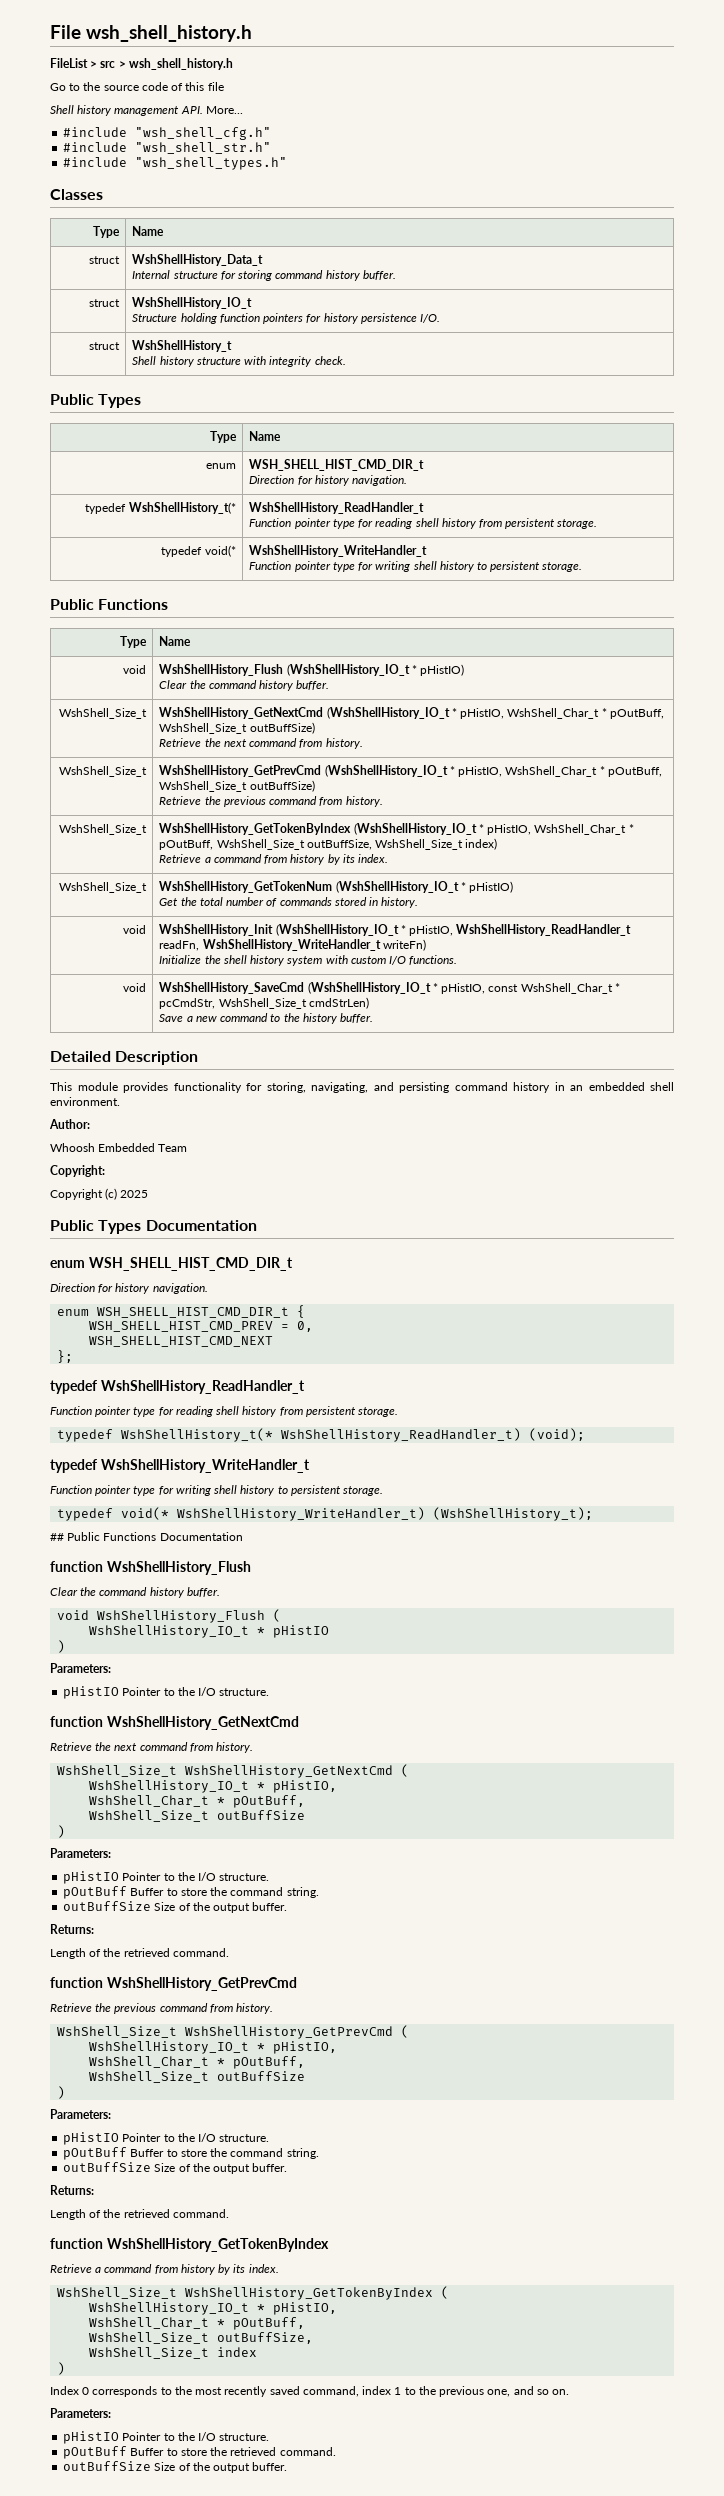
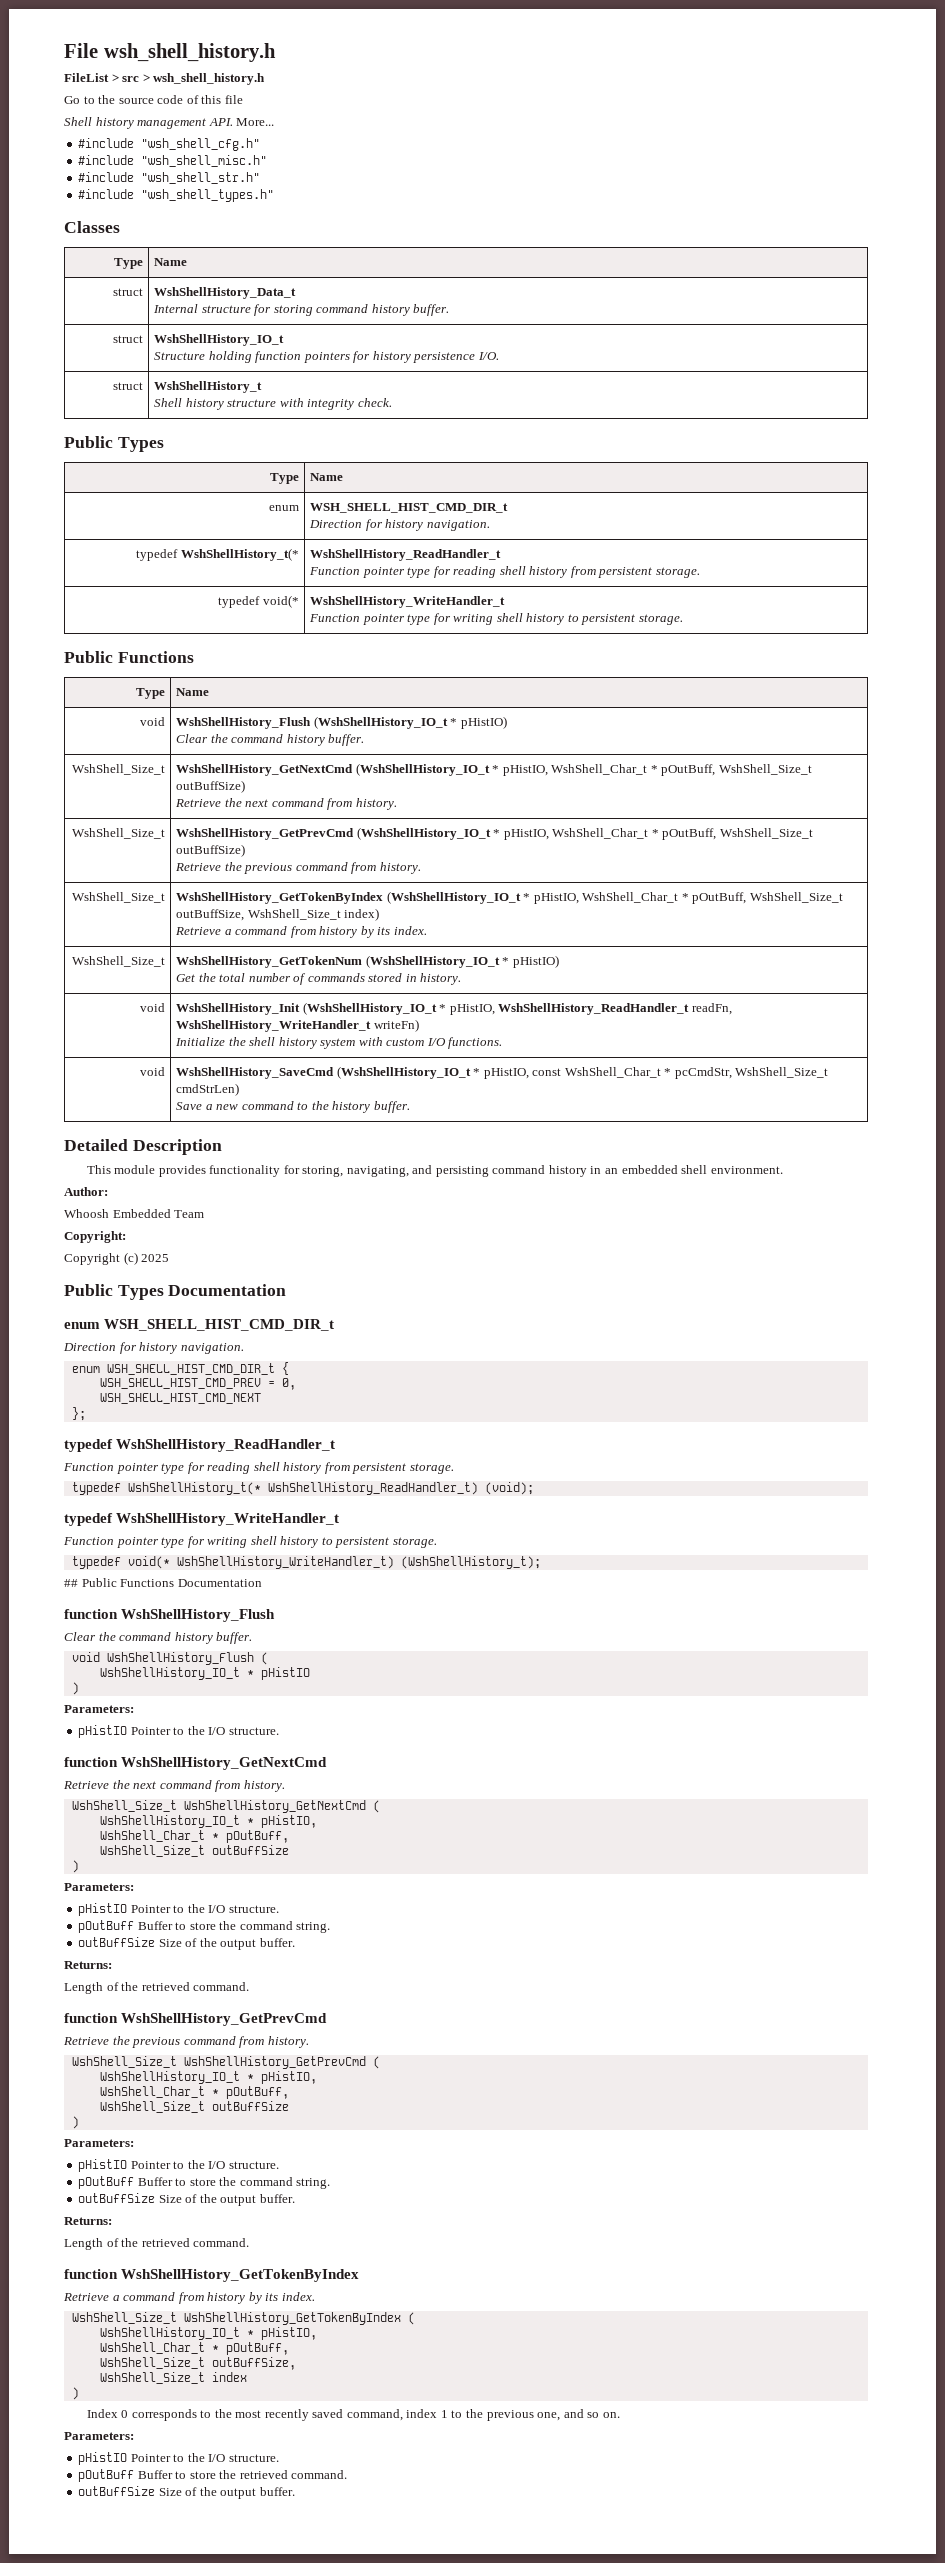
+ #include "wsh_shell_misc.h"

